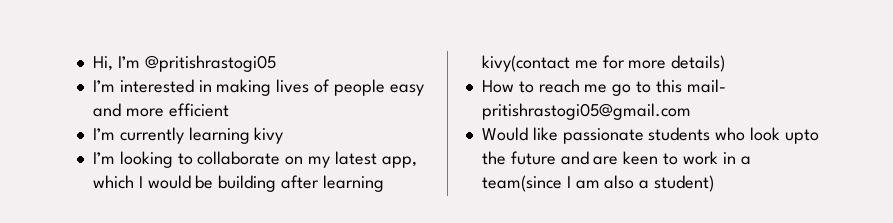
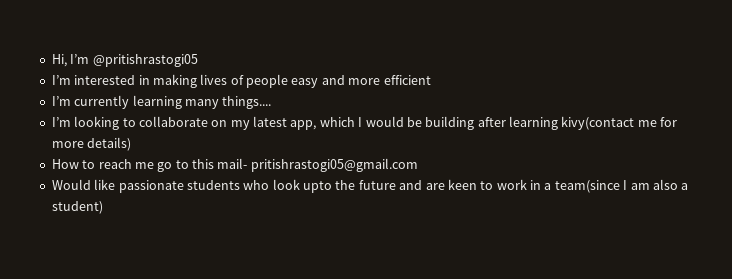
- I’m currently learning kivy
+ I’m currently learning many things....

